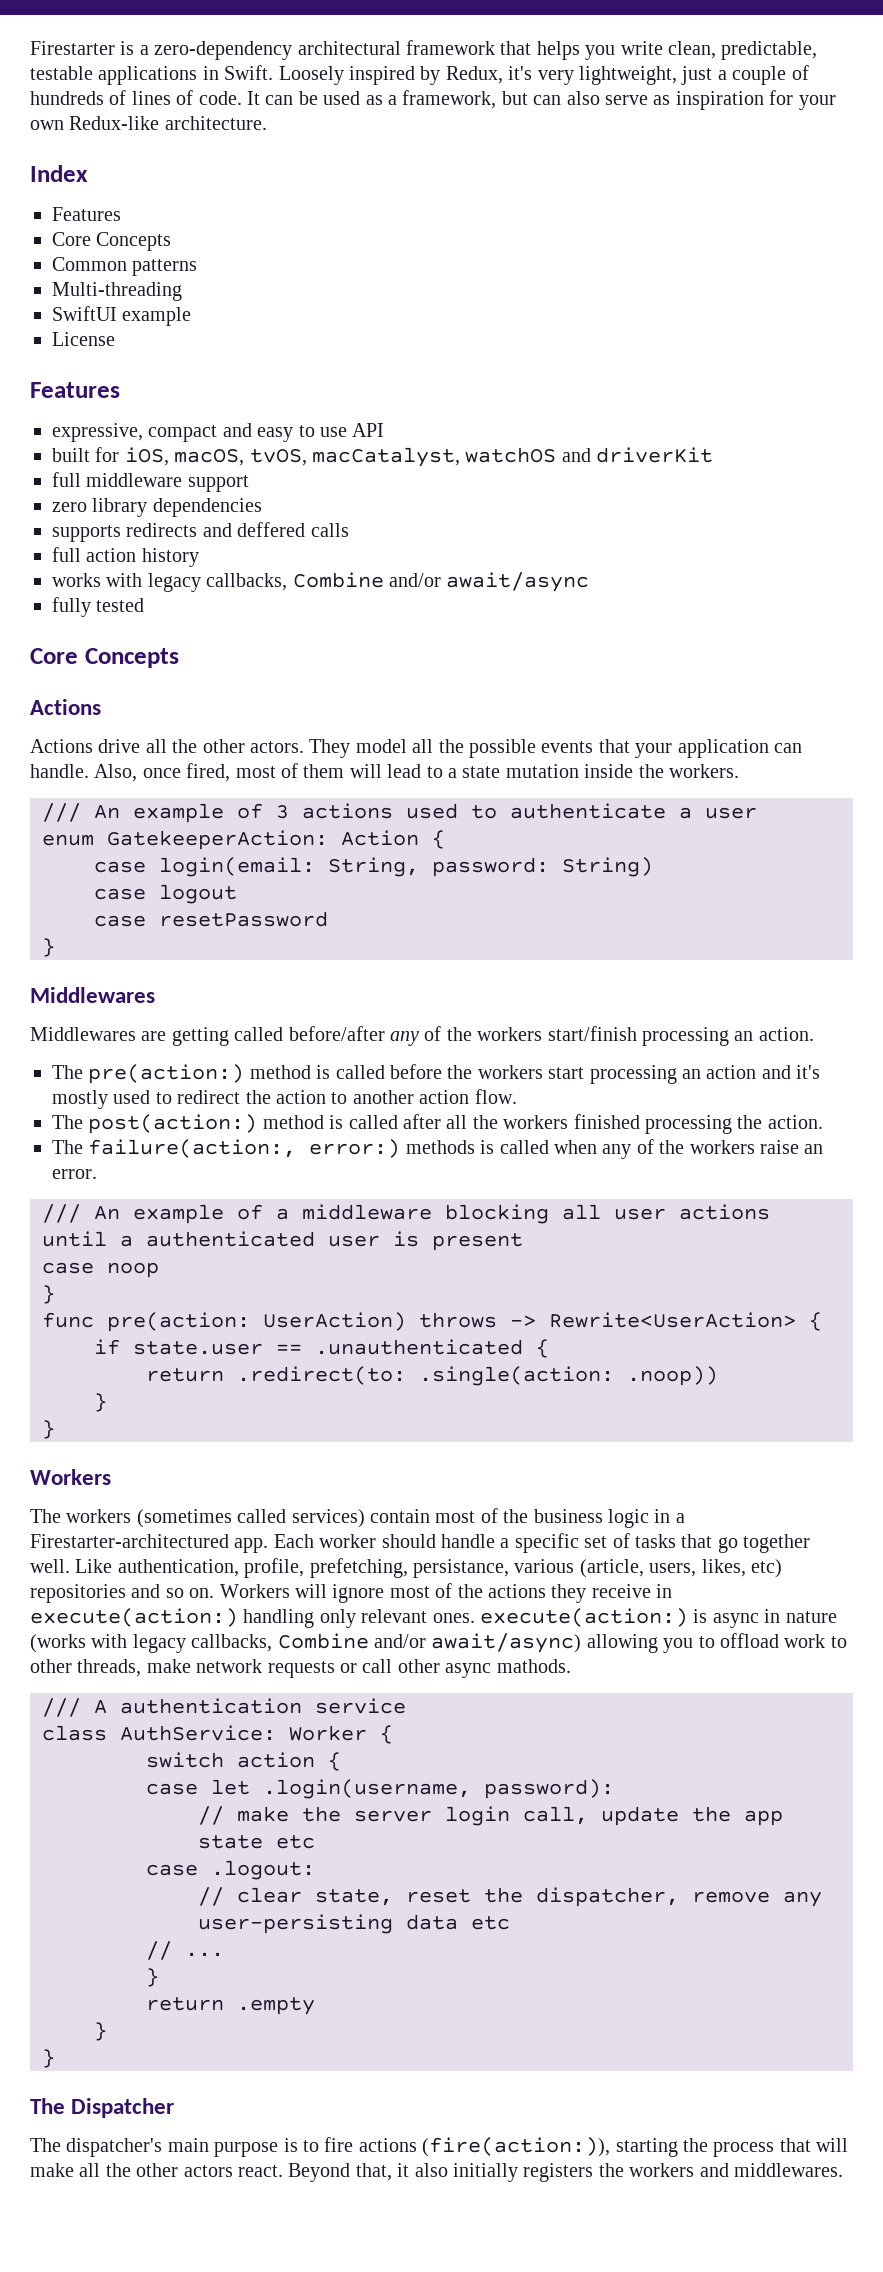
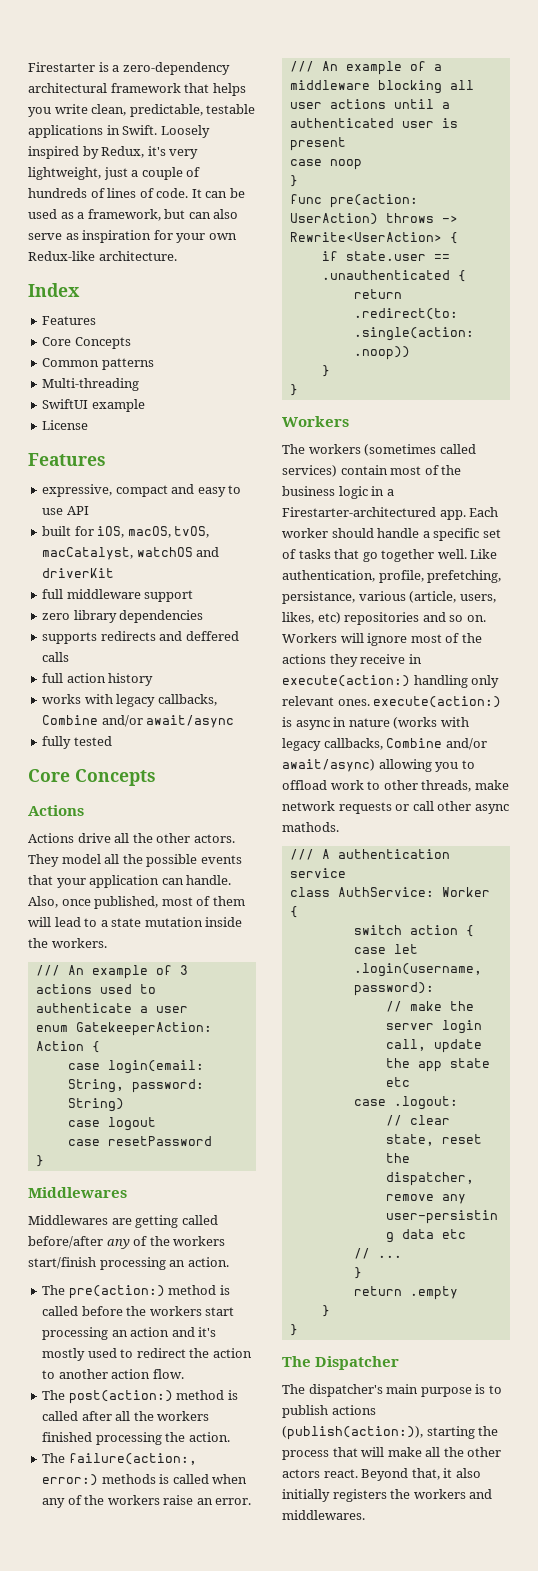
- Also, once fired, most of them will lead to a state mutation inside the workers.
+ Also, once published, most of them will lead to a state mutation inside the workers.
- The dispatcher's main purpose is to fire actions (fire(action:)), starting the process that will make all the other actors react.
+ The dispatcher's main purpose is to publish actions (publish(action:)), starting the process that will make all the other actors react.

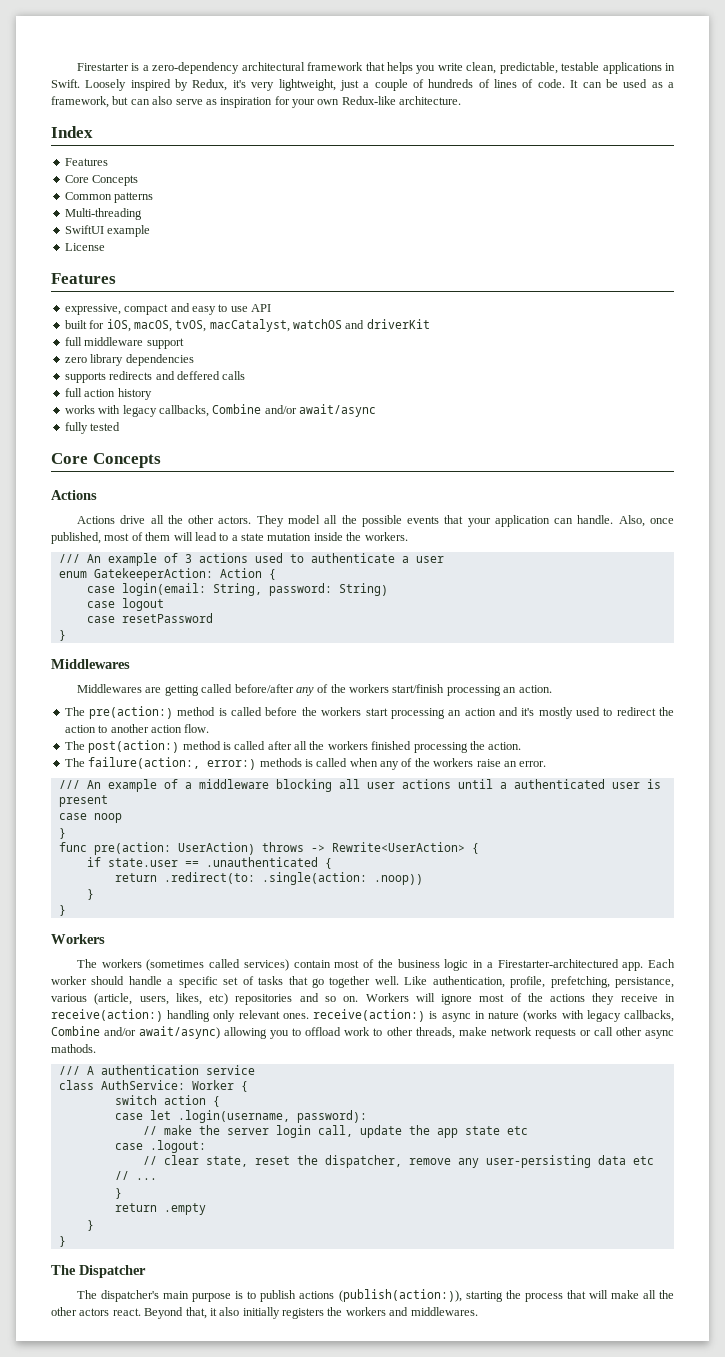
- Workers will ignore most of the actions they receive in execute(action:) handling only relevant ones. execute(action:) is async in nature (works with legacy callbacks, Combine and/or await/async) allowing you to offload work to other threads, make network requests or call other async mathods.
+ Workers will ignore most of the actions they receive in receive(action:) handling only relevant ones. receive(action:) is async in nature (works with legacy callbacks, Combine and/or await/async) allowing you to offload work to other threads, make network requests or call other async mathods.

